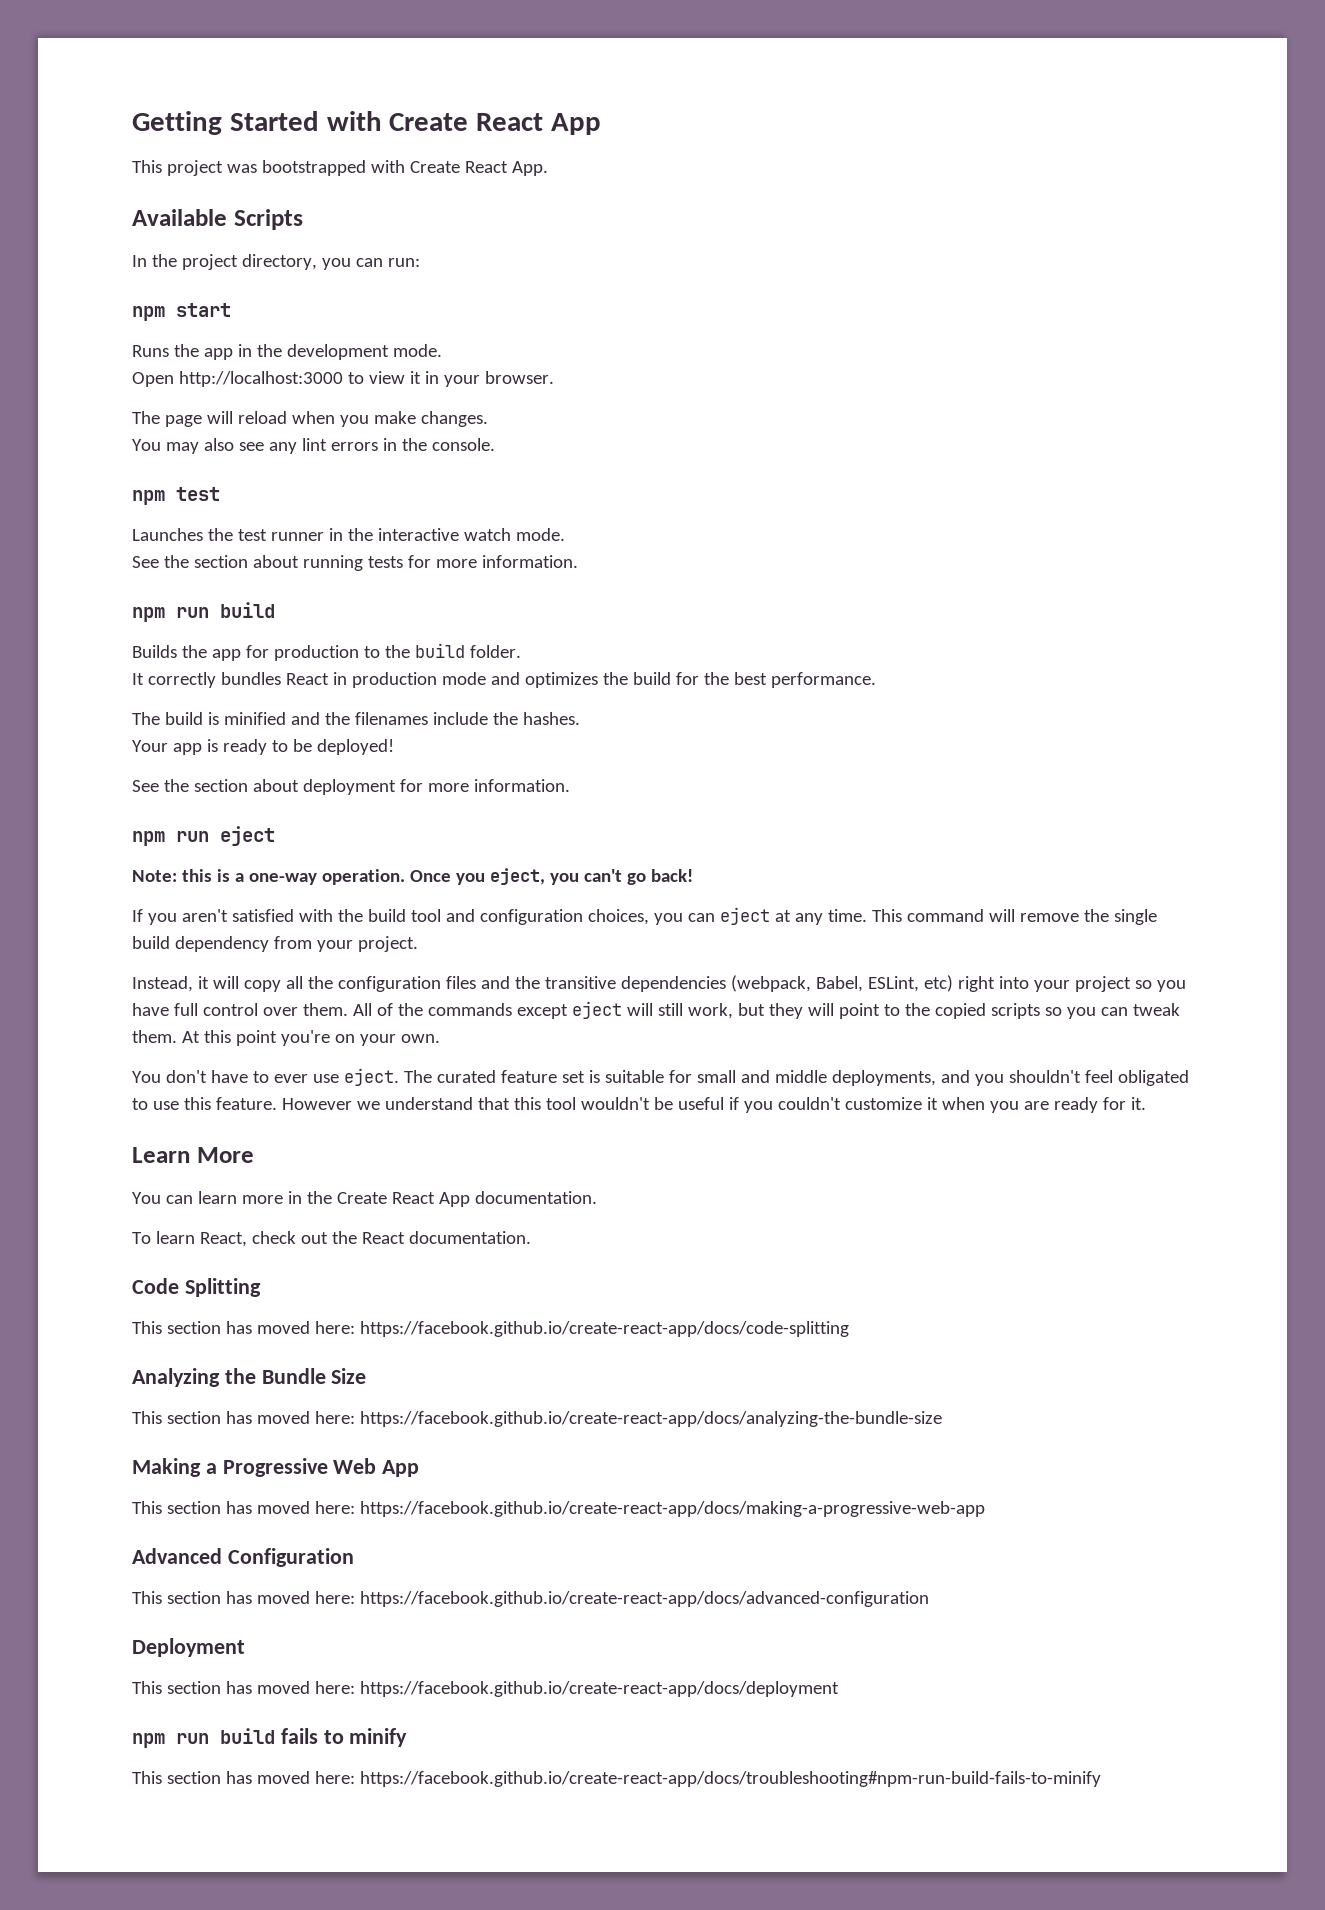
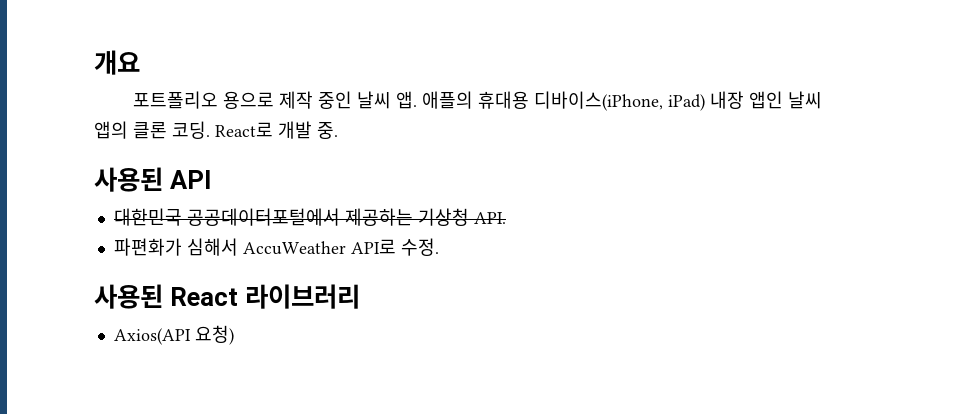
- Getting Started with Create React App
- This project was bootstrapped with Create React App.
- Available Scripts
- In the project directory, you can run:
- npm start
- Runs the app in the development mode.
- Open http://localhost:3000 to view it in your browser.
- The page will reload when you make changes.
- You may also see any lint errors in the console.
- npm test
- Launches the test runner in the interactive watch mode.
- See the section about running tests for more information.
- npm run build
- Builds the app for production to the build folder.
- It correctly bundles React in production mode and optimizes the build for the best performance.
- The build is minified and the filenames include the hashes.
- Your app is ready to be deployed!
- See the section about deployment for more information.
- npm run eject
- Note: this is a one-way operation. Once you eject, you can't go back!
- If you aren't satisfied with the build tool and configuration choices, you can eject at any time. This command will remove the single build dependency from your project.
- Instead, it will copy all the configuration files and the transitive dependencies (webpack, Babel, ESLint, etc) right into your project so you have full control over them. All of the commands except eject will still work, but they will point to the copied scripts so you can tweak them. At this point you're on your own.
- You don't have to ever use eject. The curated feature set is suitable for small and middle deployments, and you shouldn't feel obligated to use this feature. However we understand that this tool wouldn't be useful if you couldn't customize it when you are ready for it.
- Learn More
- You can learn more in the Create React App documentation.
- To learn React, check out the React documentation.
- Code Splitting
- This section has moved here: https://facebook.github.io/create-react-app/docs/code-splitting
- Analyzing the Bundle Size
- This section has moved here: https://facebook.github.io/create-react-app/docs/analyzing-the-bundle-size
- Making a Progressive Web App
- This section has moved here: https://facebook.github.io/create-react-app/docs/making-a-progressive-web-app
- Advanced Configuration
- This section has moved here: https://facebook.github.io/create-react-app/docs/advanced-configuration
- Deployment
- This section has moved here: https://facebook.github.io/create-react-app/docs/deployment
- npm run build fails to minify
- This section has moved here: https://facebook.github.io/create-react-app/docs/troubleshooting#npm-run-build-fails-to-minify
+ 개요
+ 포트폴리오 용으로 제작 중인 날씨 앱. 애플의 휴대용 디바이스(iPhone, iPad) 내장 앱인 날씨 앱의 클론 코딩. React로 개발 중.
+ 사용된 API
+ 대한민국 공공데이터포털에서 제공하는 기상청 API.
+ 파편화가 심해서 AccuWeather API로 수정.
+ 사용된 React 라이브러리
+ Axios(API 요청)

